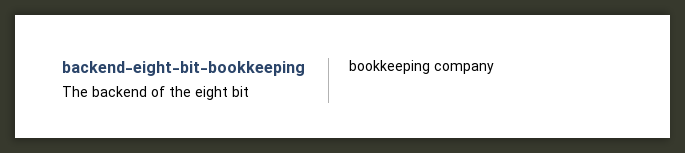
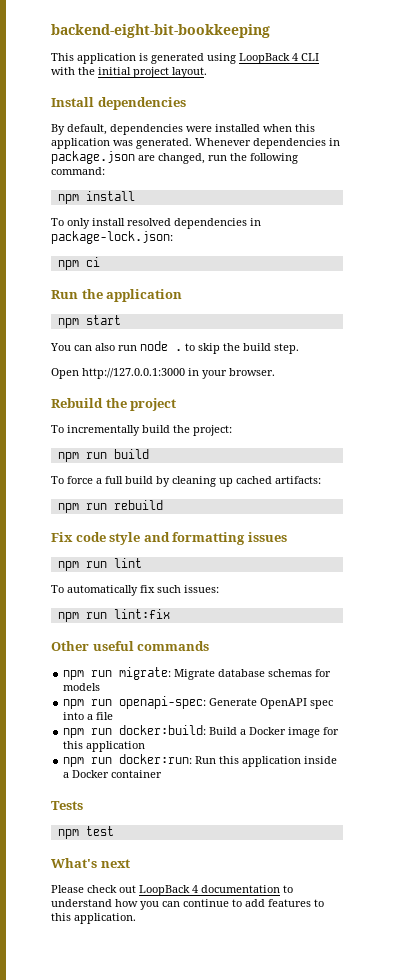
- The backend of the eight bit bookkeeping company
+ This application is generated using LoopBack 4 CLI with the initial project layout.
+ Install dependencies
+ By default, dependencies were installed when this application was generated. Whenever dependencies in package.json are changed, run the following command:
+ npm install
+ To only install resolved dependencies in package-lock.json:
+ npm ci
+ Run the application
+ npm start
+ You can also run node . to skip the build step.
+ Open http://127.0.0.1:3000 in your browser.
+ Rebuild the project
+ To incrementally build the project:
+ npm run build
+ To force a full build by cleaning up cached artifacts:
+ npm run rebuild
+ Fix code style and formatting issues
+ npm run lint
+ To automatically fix such issues:
+ npm run lint:fix
+ Other useful commands
+ npm run migrate: Migrate database schemas for models
+ npm run openapi-spec: Generate OpenAPI spec into a file
+ npm run docker:build: Build a Docker image for this application
+ npm run docker:run: Run this application inside a Docker container
+ Tests
+ npm test
+ What's next
+ Please check out LoopBack 4 documentation to understand how you can continue to add features to this application.

